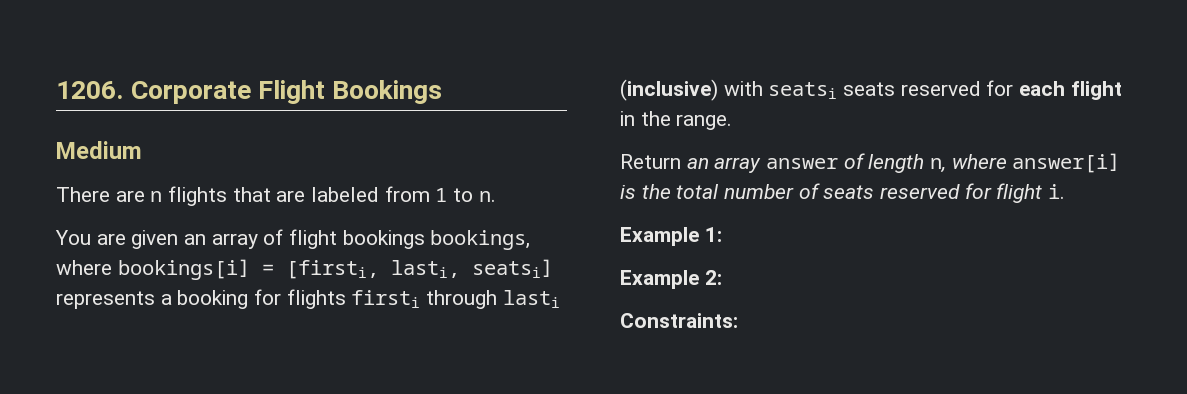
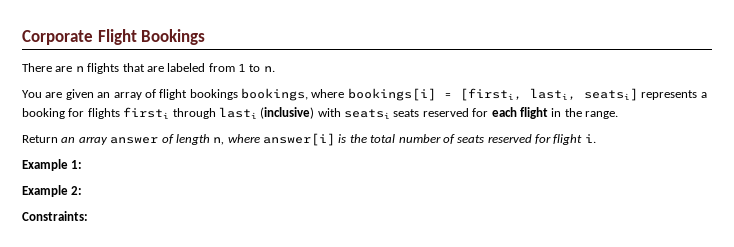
- 1206.
- Medium

